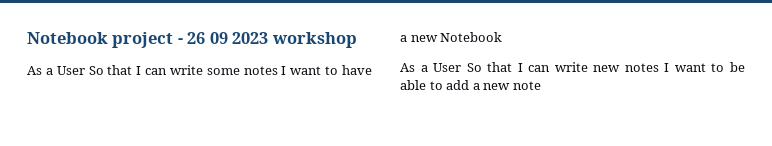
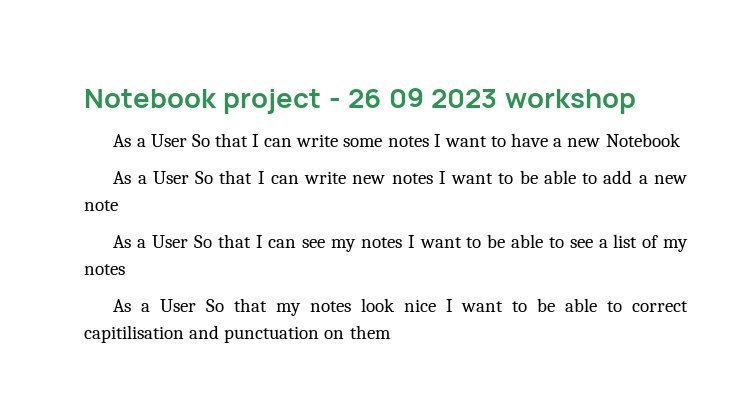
+ As a User So that I can see my notes I want to be able to see a list of my notes
+ As a User So that my notes look nice I want to be able to correct capitilisation and punctuation on them

